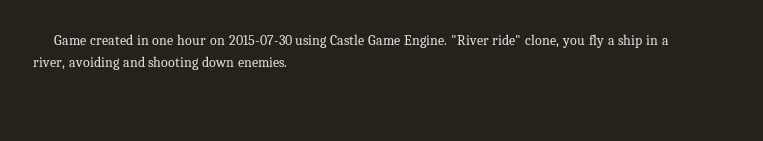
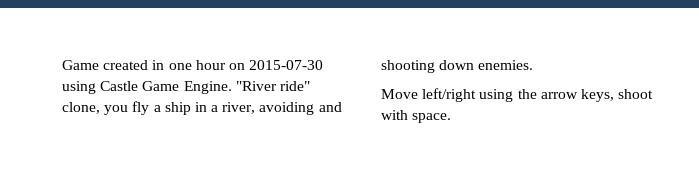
+ Move left/right using the arrow keys, shoot with space.

